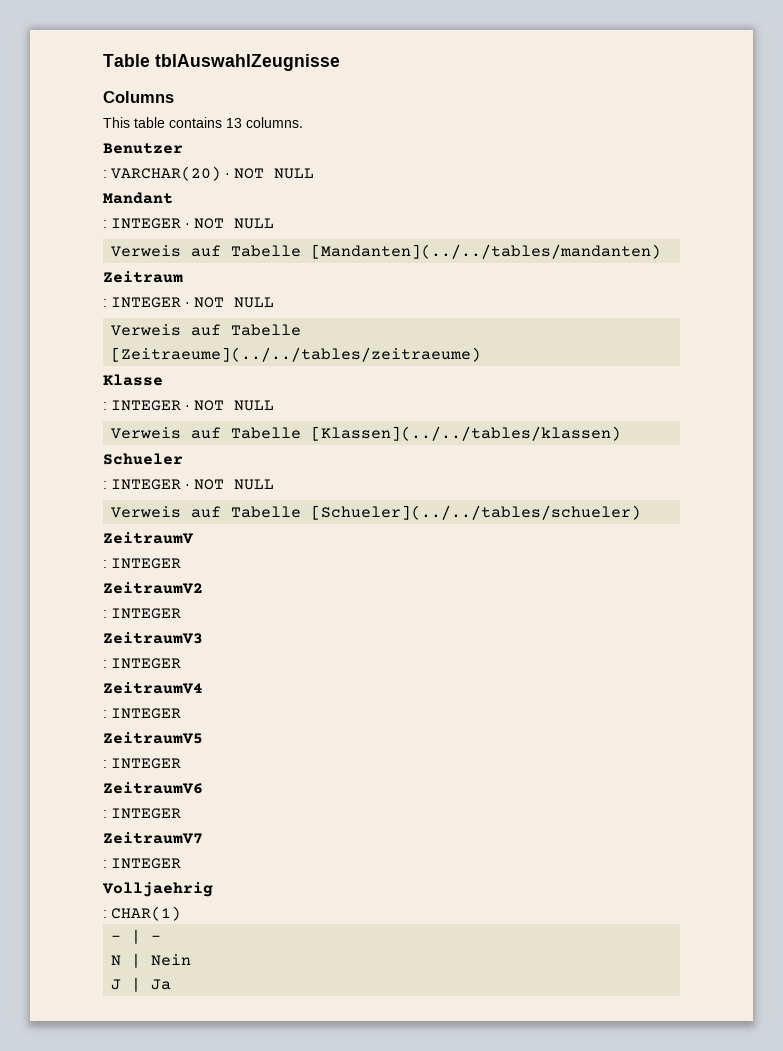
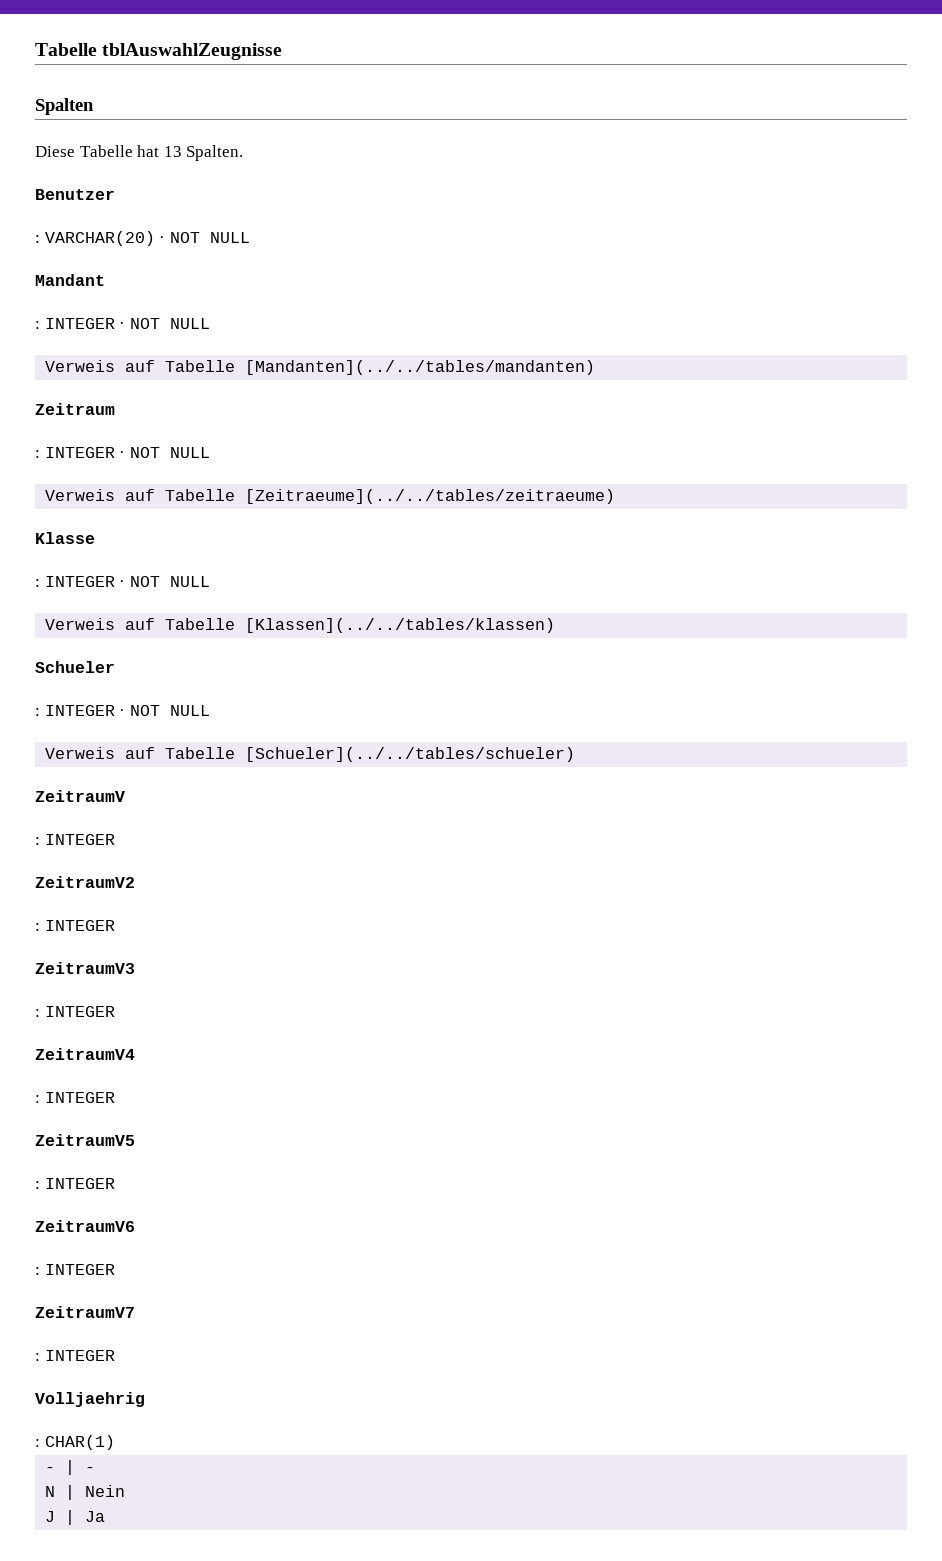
- Table tblAuswahlZeugnisse
+ Tabelle tblAuswahlZeugnisse
- Columns
- This table contains 13 columns.
+ Spalten
+ Diese Tabelle hat 13 Spalten.

